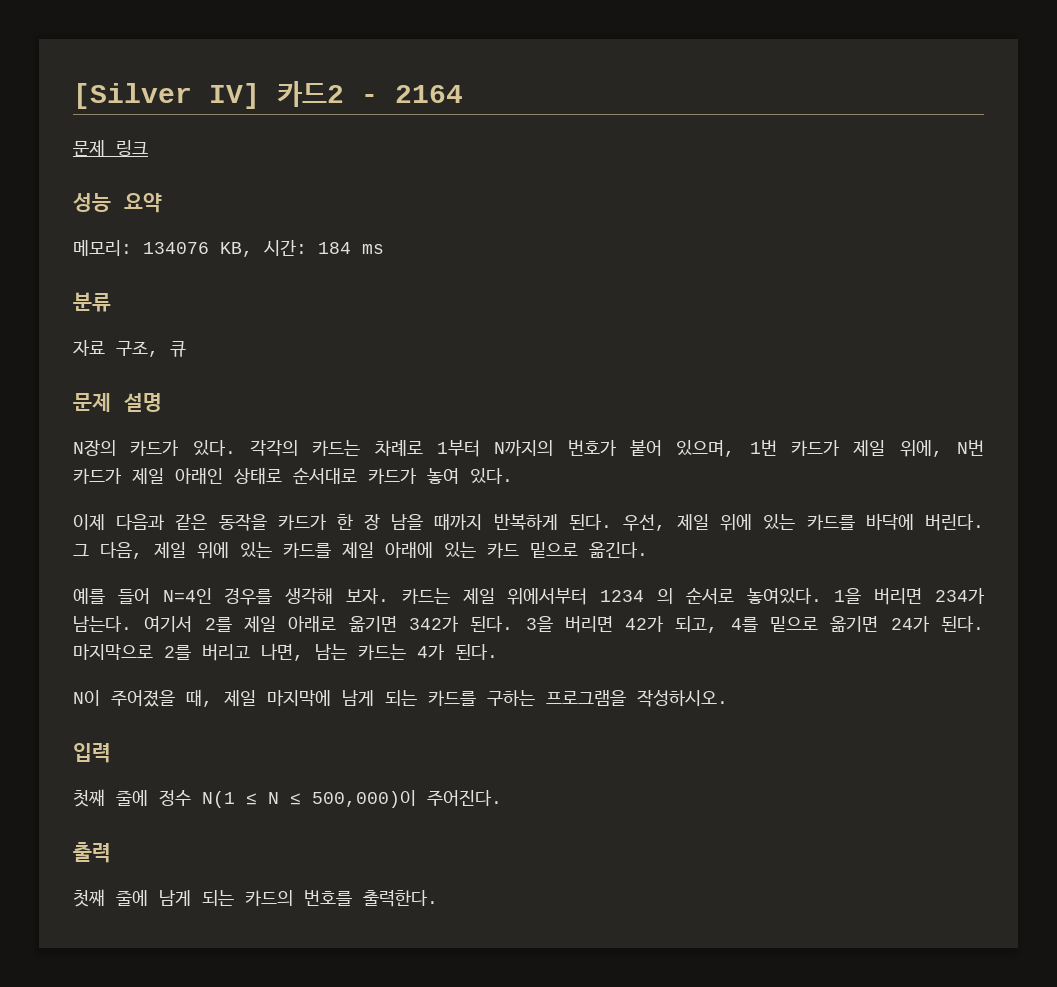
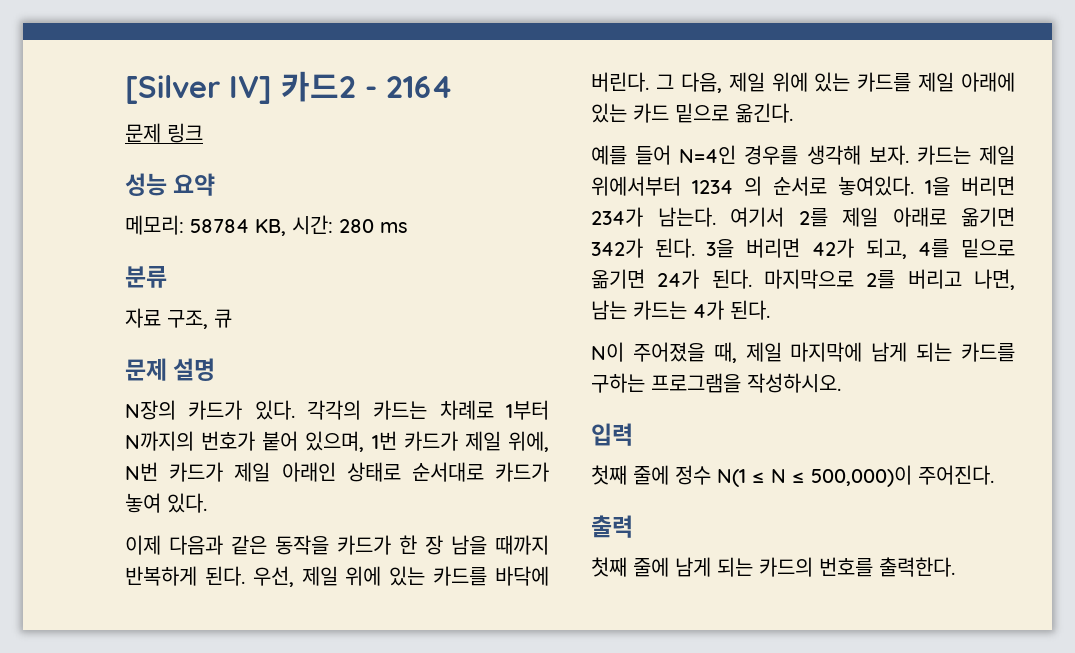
- 메모리: 134076 KB, 시간: 184 ms
+ 메모리: 58784 KB, 시간: 280 ms

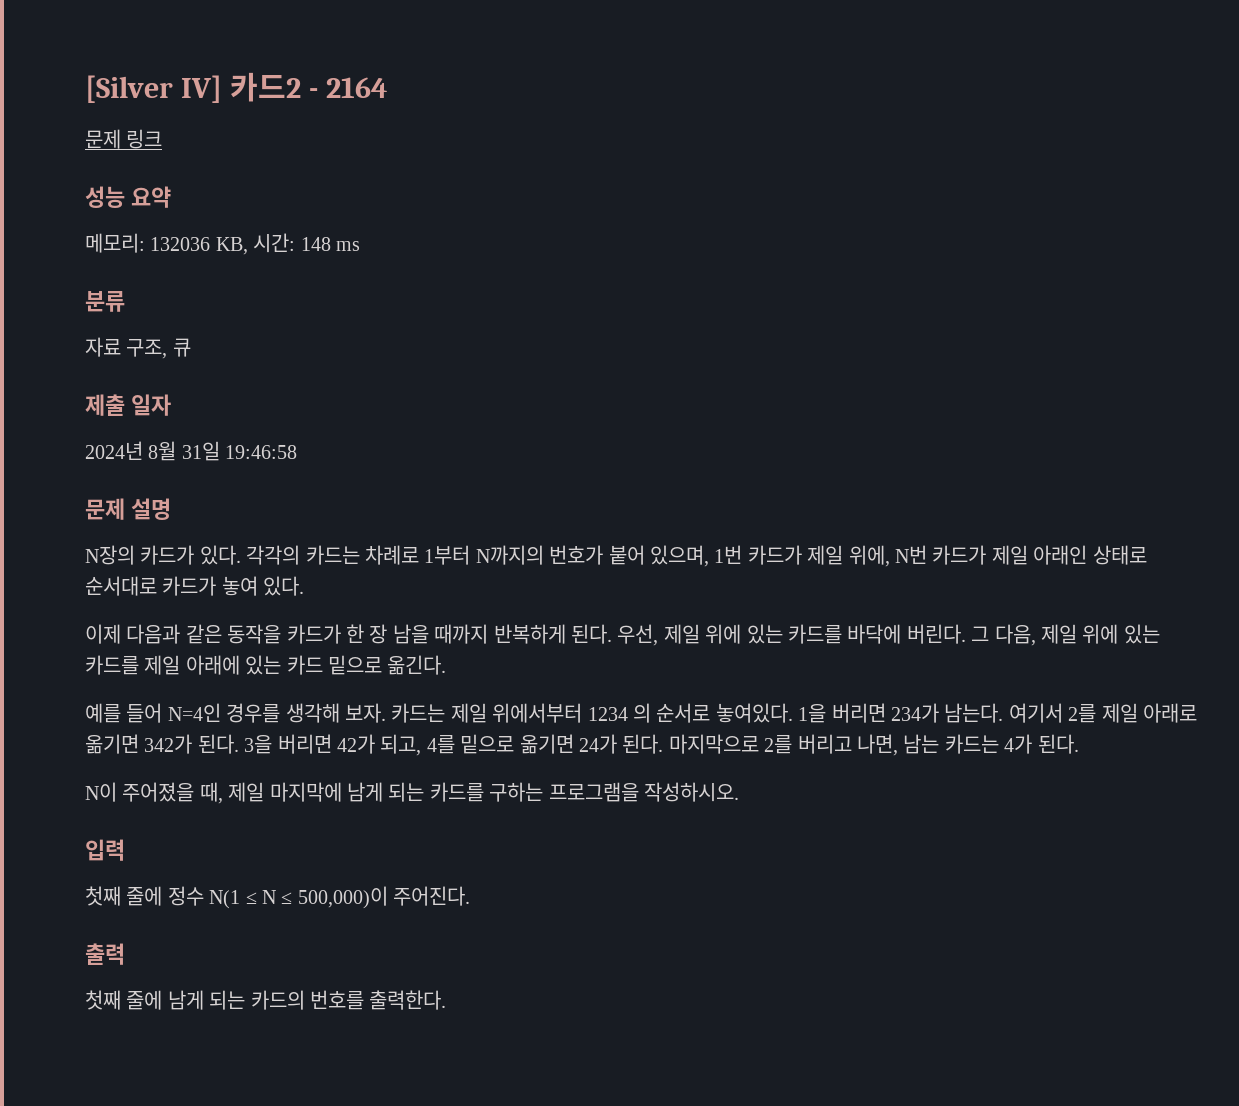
- 메모리: 58784 KB, 시간: 280 ms
+ 메모리: 132036 KB, 시간: 148 ms
+ 제출 일자
+ 2024년 8월 31일 19:46:58

